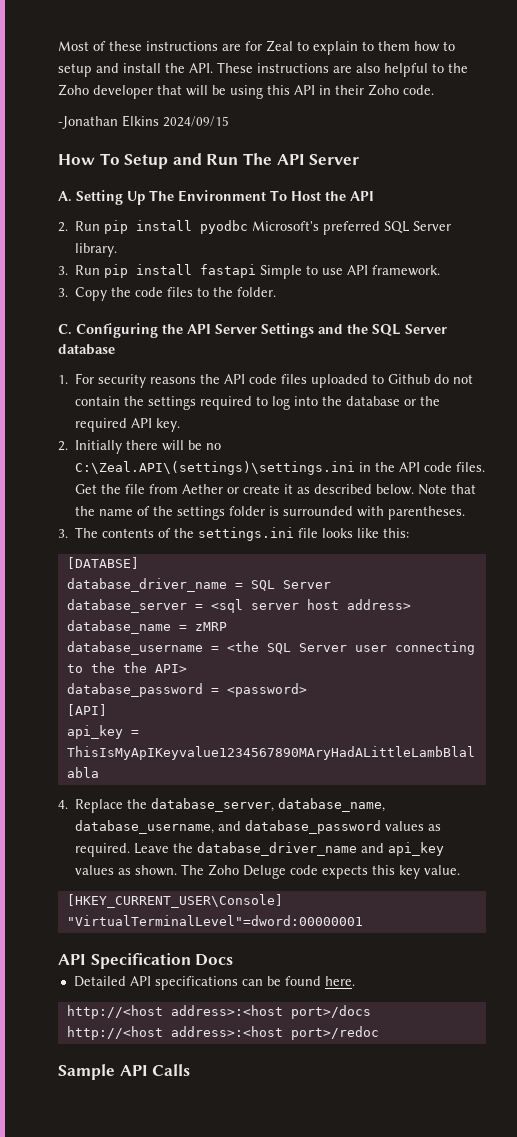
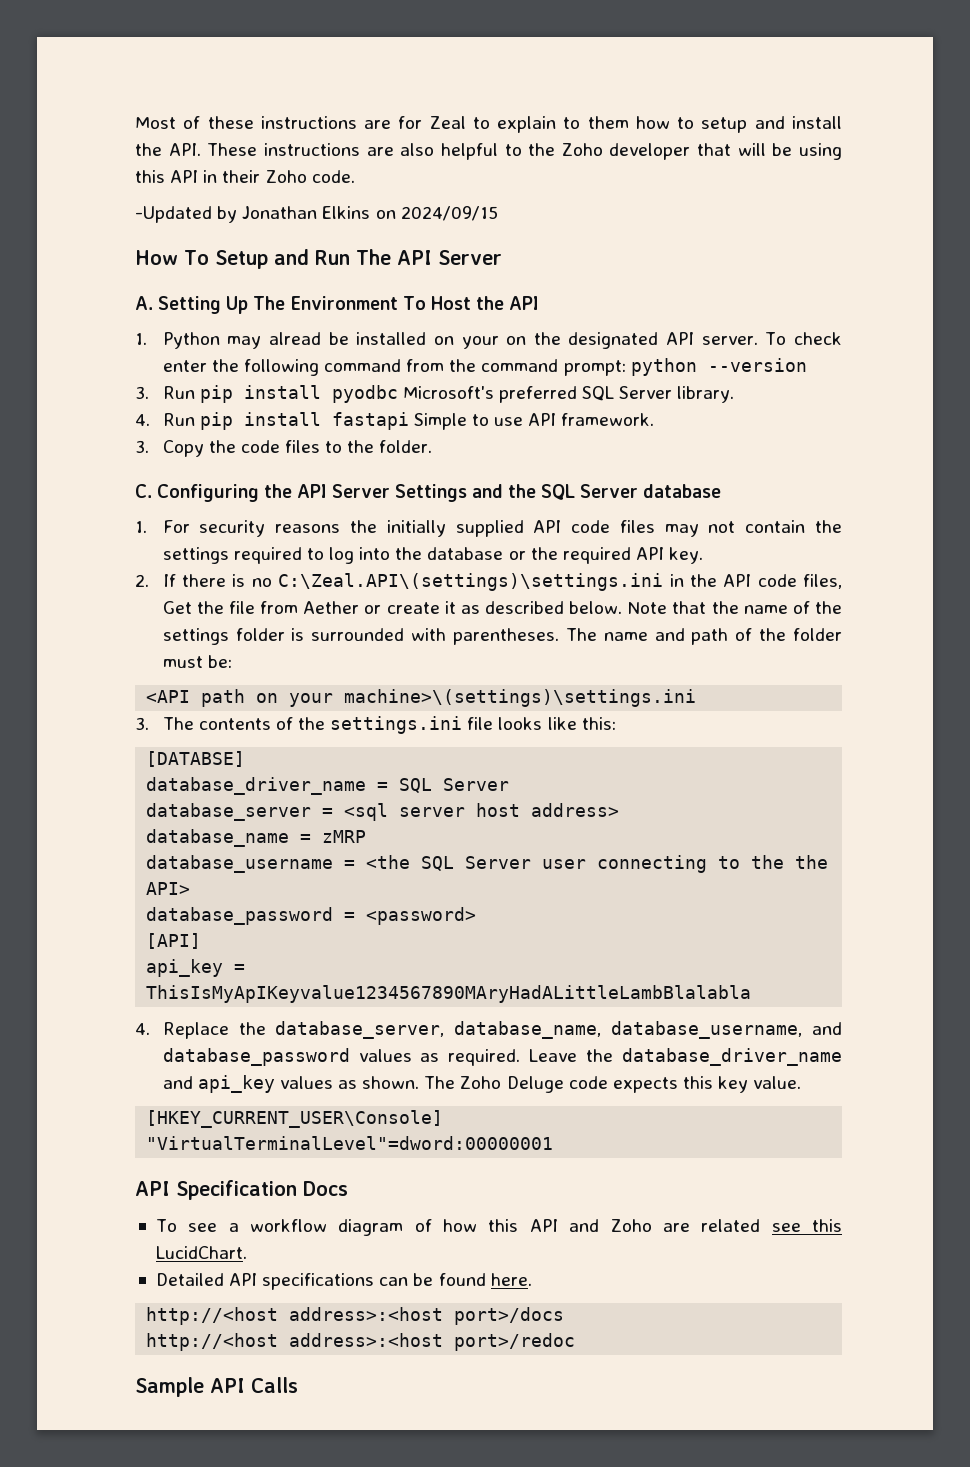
- -Jonathan Elkins 2024/09/15
+ -Updated by Jonathan Elkins on 2024/09/15
- 2. Run pip install pyodbc Microsoft's preferred SQL Server library.
+ 1. Python may alread be installed on your on the designated API server. To check enter the following command from the command prompt: python --version
+ 3. Run pip install pyodbc Microsoft's preferred SQL Server library.
- 3. Run pip install fastapi Simple to use API framework.
+ 4. Run pip install fastapi Simple to use API framework.
- 1. For security reasons the API code files uploaded to Github do not contain the settings required to log into the database or the required API key.
+ 1. For security reasons the initially supplied API code files may not contain the settings required to log into the database or the required API key.
- 2. Initially there will be no C:\Zeal.API\(settings)\settings.ini in the API code files. Get the file from Aether or create it as described below.
+ 2. If there is no C:\Zeal.API\(settings)\settings.ini in the API code files, Get the file from Aether or create it as described below.
+ The name and path of the folder must be:
+ <API path on your machine>\(settings)\settings.ini
+ To see a workflow diagram of how this API and Zoho are related see this LucidChart.

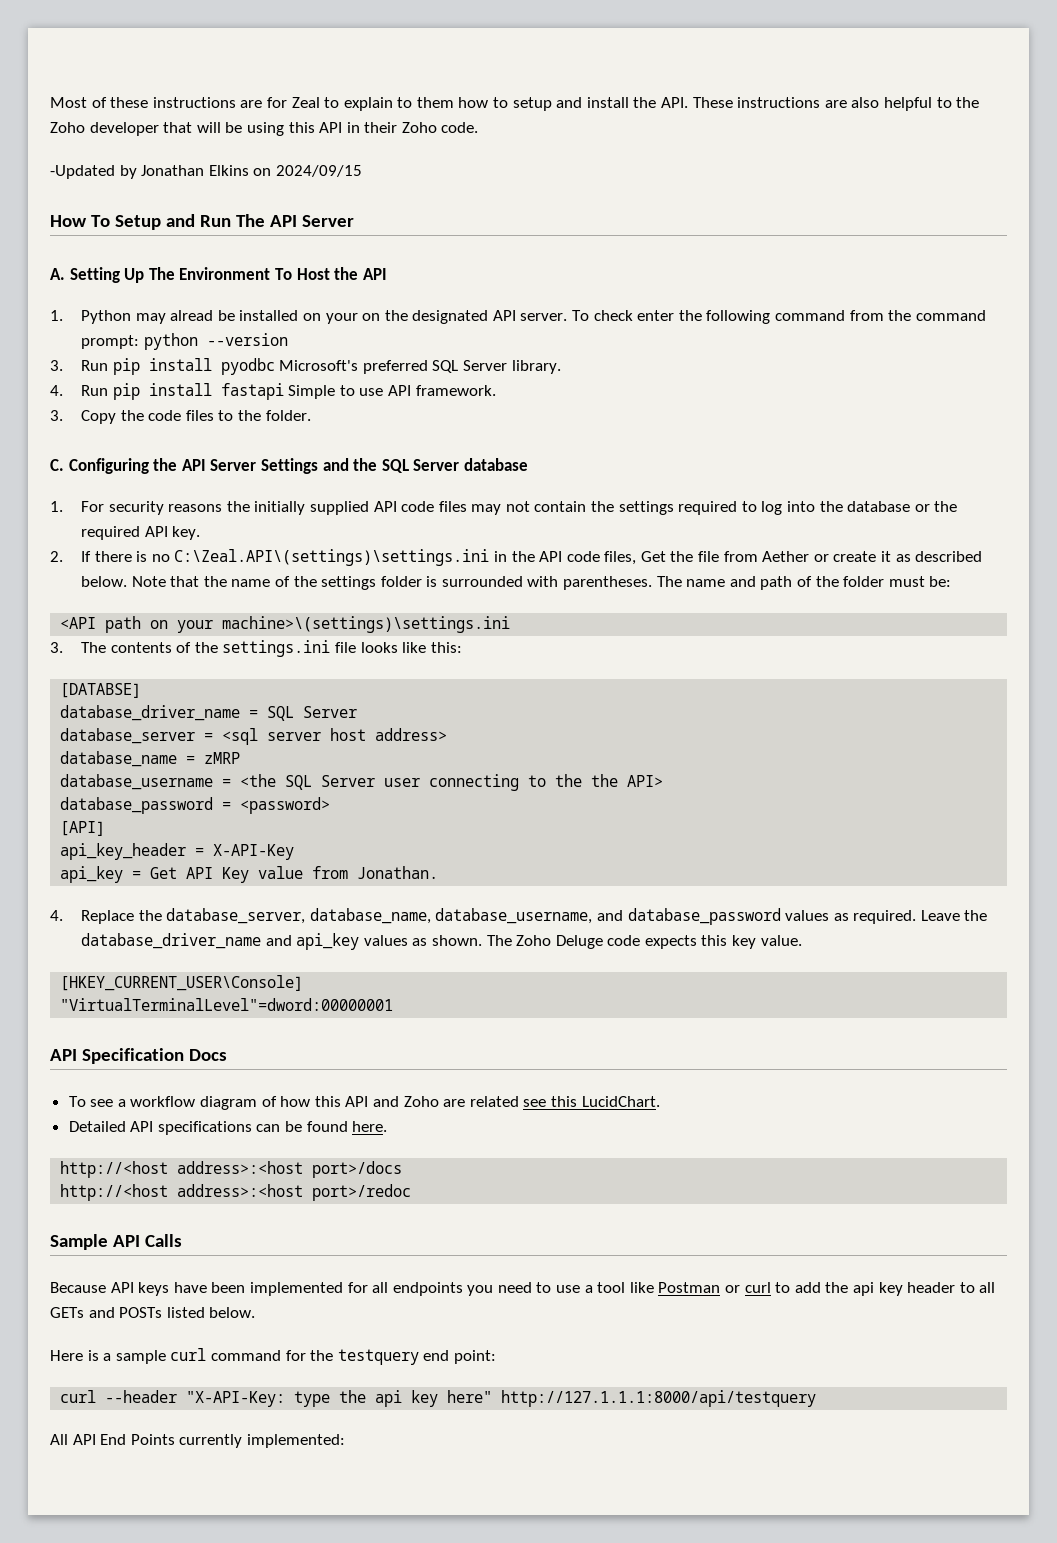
+ api_key_header = X-API-Key
- api_key = ThisIsMyApIKeyvalue1234567890MAryHadALittleLambBlalabla
+ api_key = Get API Key value from Jonathan.
+ Because API keys have been implemented for all endpoints you need to use a tool like Postman or curl to add the api key header to all GETs and POSTs listed below.
+ Here is a sample curl command for the testquery end point:
+ curl --header "X-API-Key: type the api key here" http://127.1.1.1:8000/api/testquery
+ All API End Points currently implemented:

